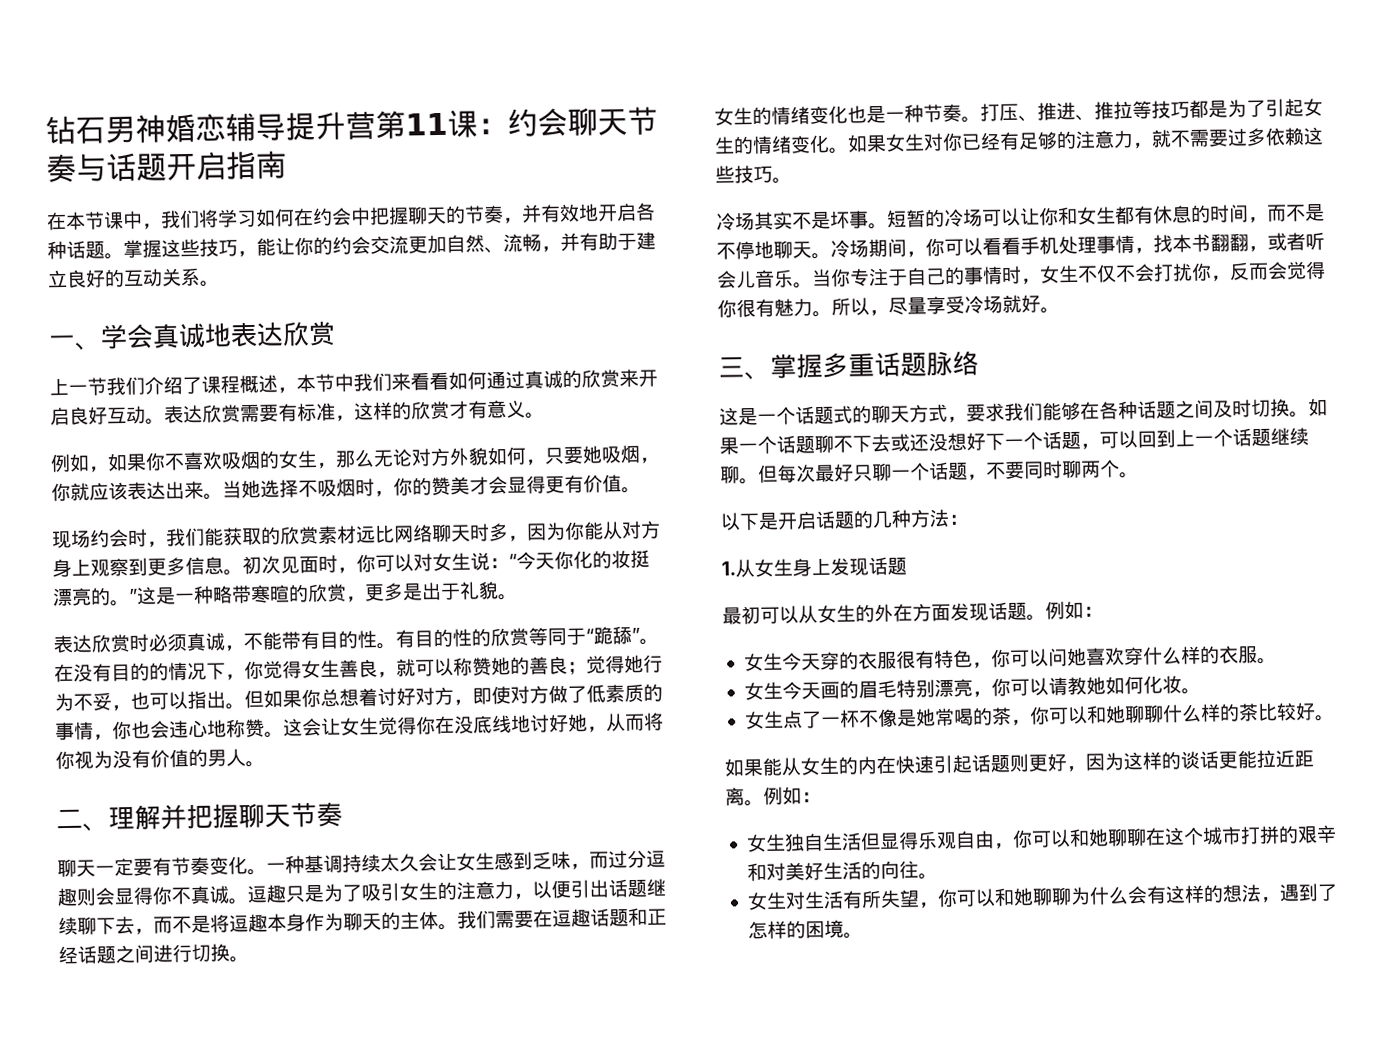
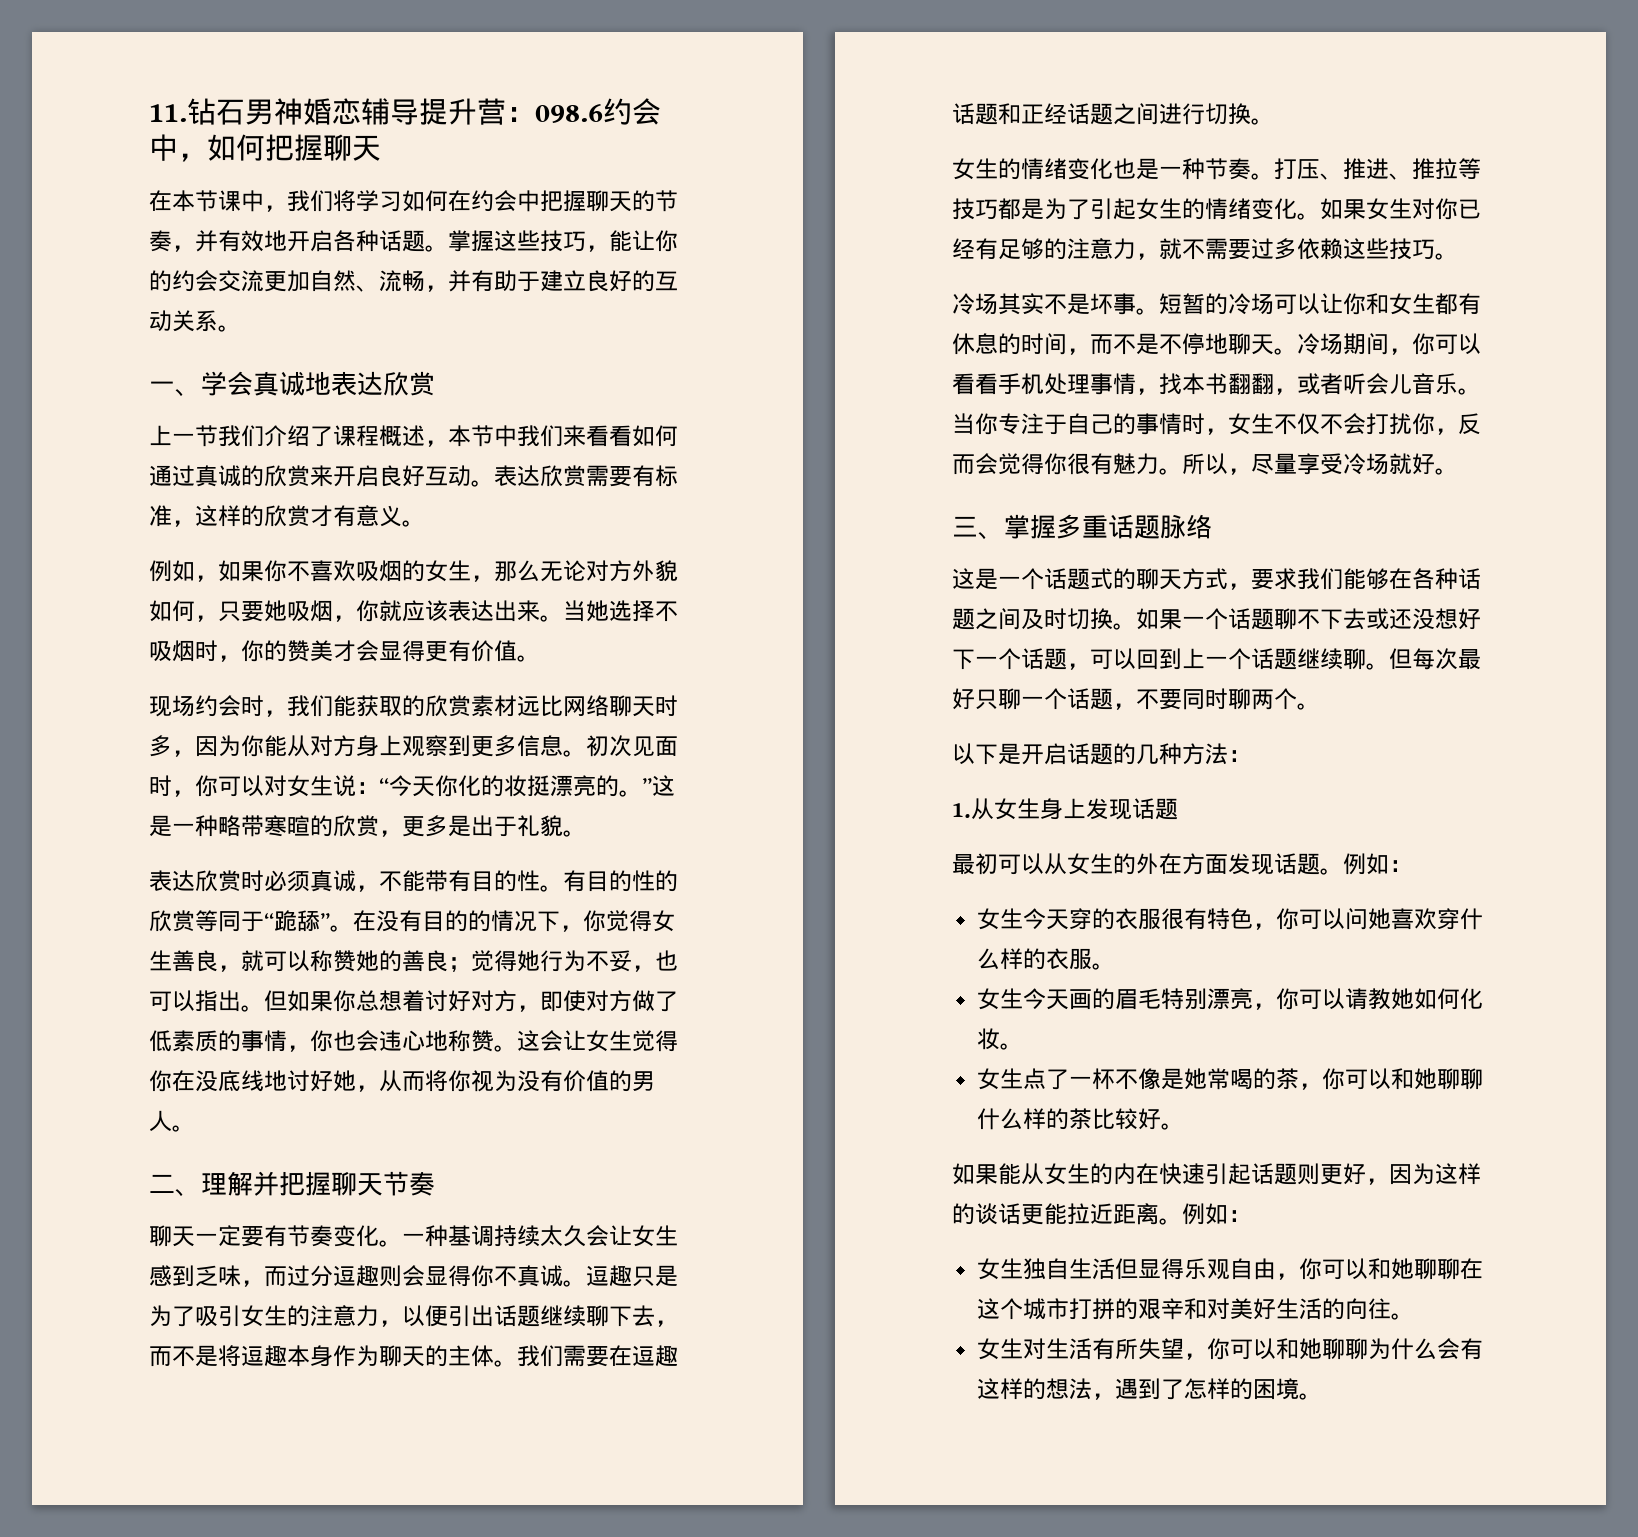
- 钻石男神婚恋辅导提升营第11课：约会聊天节奏与话题开启指南
+ 11.钻石男神婚恋辅导提升营：098.6约会中，如何把握聊天

